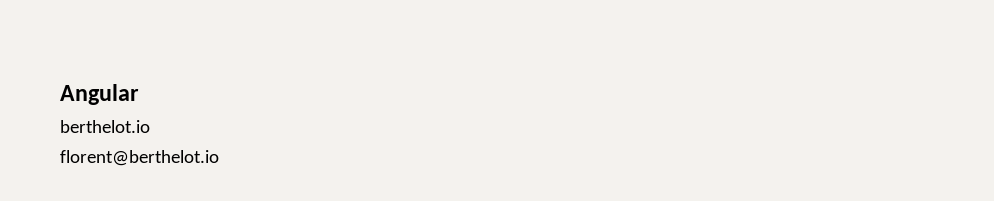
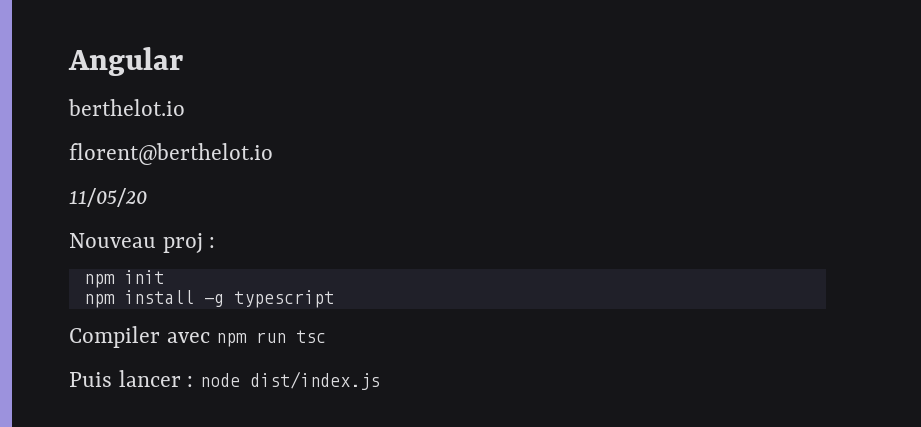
+ 11/05/20
+ Nouveau proj :
+ npm init
+ npm install -g typescript
+ Compiler avec npm run tsc
+ Puis lancer : node dist/index.js

